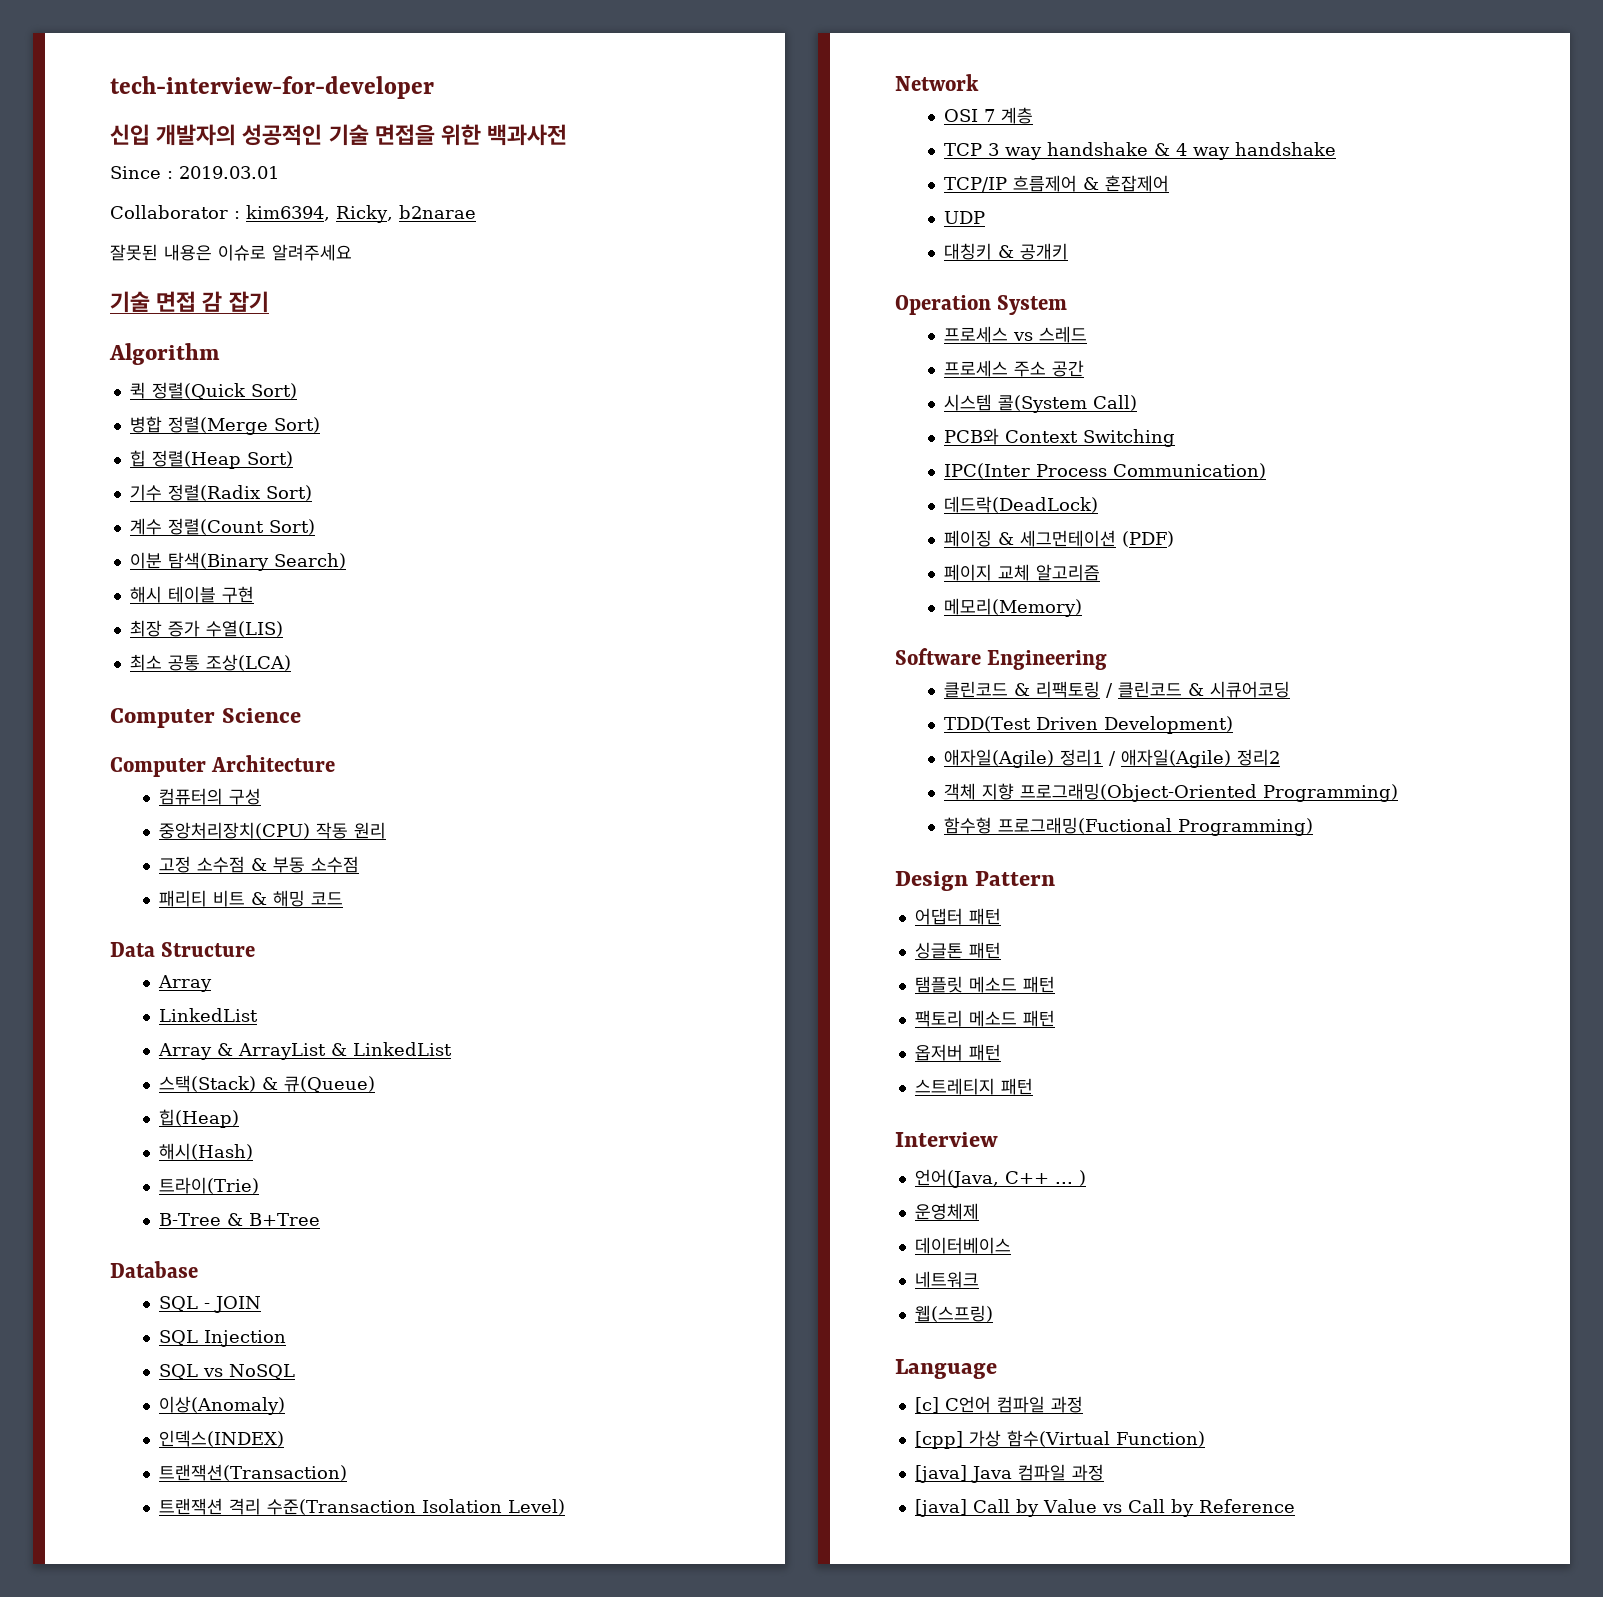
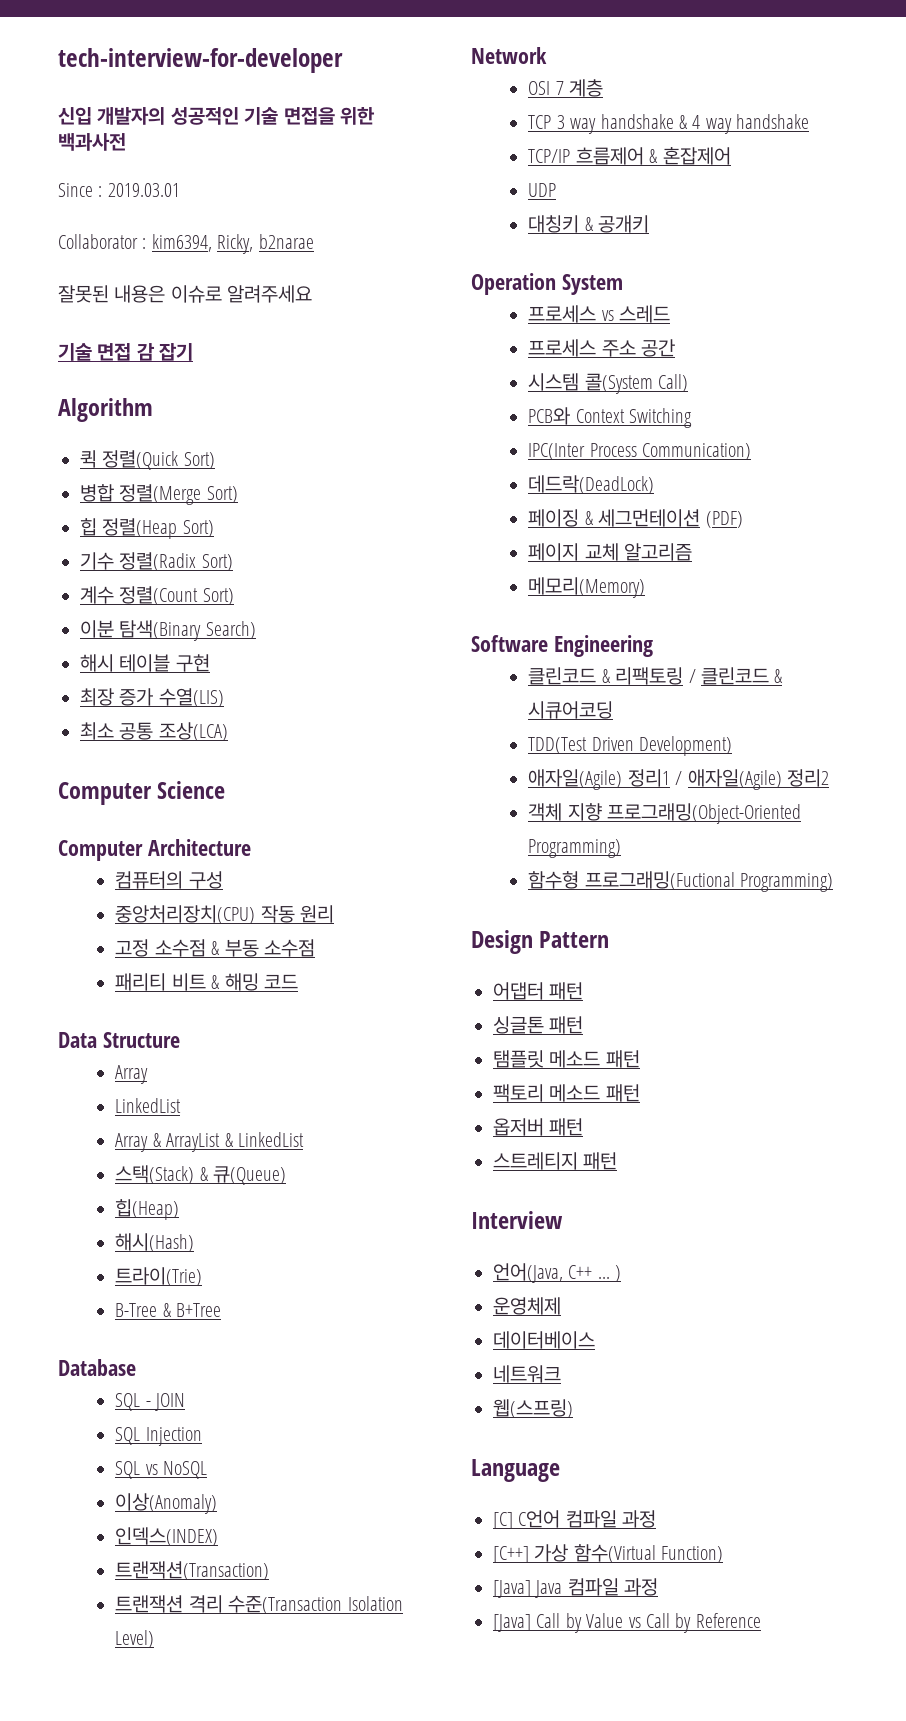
- [c] C언어 컴파일 과정
+ [C] C언어 컴파일 과정
- [cpp] 가상 함수(Virtual Function)
+ [C++] 가상 함수(Virtual Function)
- [java] Java 컴파일 과정
+ [Java] Java 컴파일 과정
- [java] Call by Value vs Call by Reference
+ [Java] Call by Value vs Call by Reference

